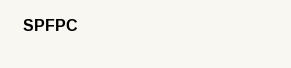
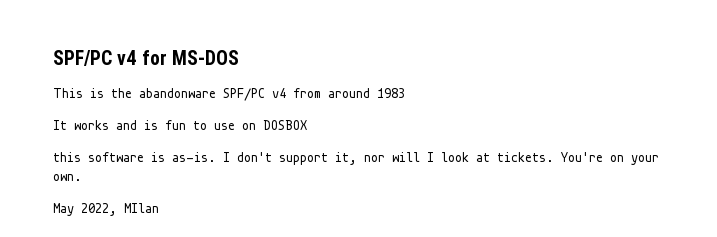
- SPFPC
+ SPF/PC v4 for MS-DOS
+ This is the abandonware SPF/PC v4 from around 1983
+ It works and is fun to use on DOSBOX
+ this software is as-is. I don't support it, nor will I look at tickets. You're on your own.
+ May 2022, MIlan

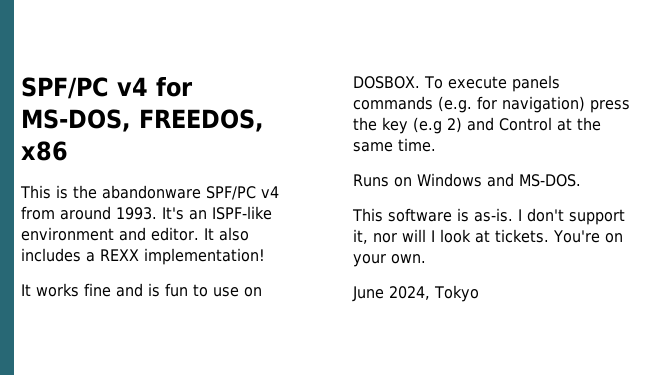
- SPF/PC v4 for MS-DOS
+ SPF/PC v4 for MS-DOS, FREEDOS, x86
- This is the abandonware SPF/PC v4 from around 1983
+ This is the abandonware SPF/PC v4 from around 1993. It's an ISPF-like environment and editor. It also includes a REXX implementation!
- It works and is fun to use on DOSBOX
- this software is as-is.
+ It works fine and is fun to use on DOSBOX. To execute panels commands (e.g. for navigation) press the key (e.g 2) and Control at the same time.
+ Runs on Windows and MS-DOS.
+ This software is as-is.
- May 2022, MIlan
+ June 2024, Tokyo

